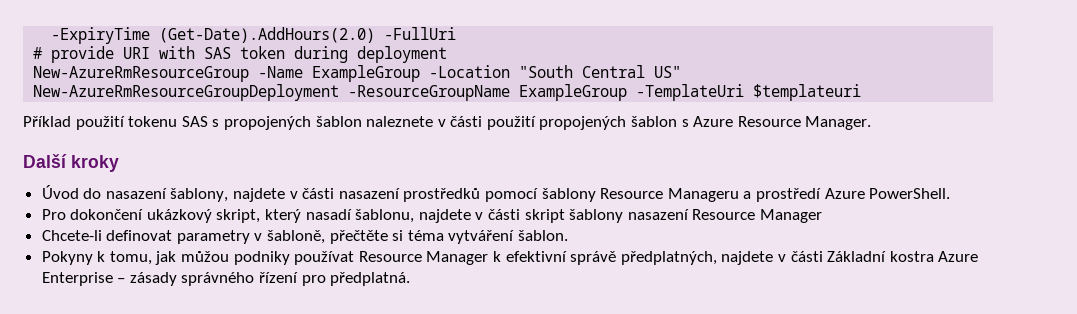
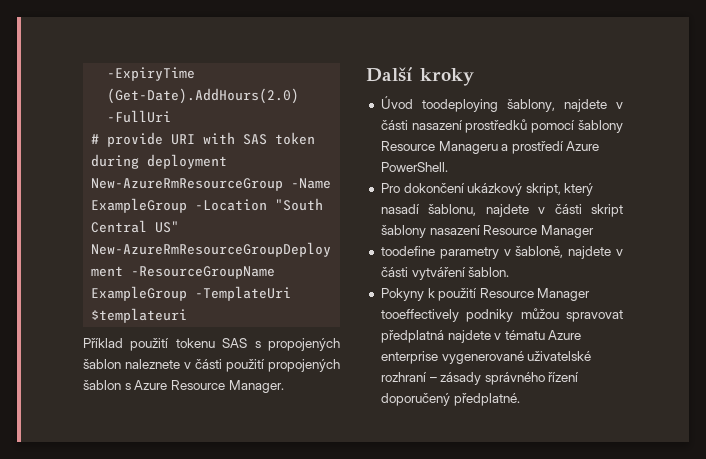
- Úvod do nasazení šablony, najdete v části nasazení prostředků pomocí šablony Resource Manageru a prostředí Azure PowerShell.
+ Úvod toodeploying šablony, najdete v části nasazení prostředků pomocí šablony Resource Manageru a prostředí Azure PowerShell.
- Chcete-li definovat parametry v šabloně, přečtěte si téma vytváření šablon.
+ toodefine parametry v šabloně, najdete v části vytváření šablon.
- Pokyny k tomu, jak můžou podniky používat Resource Manager k efektivní správě předplatných, najdete v části Základní kostra Azure Enterprise – zásady správného řízení pro předplatná.
+ Pokyny k použití Resource Manager tooeffectively podniky můžou spravovat předplatná najdete v tématu Azure enterprise vygenerované uživatelské rozhraní – zásady správného řízení doporučený předplatné.

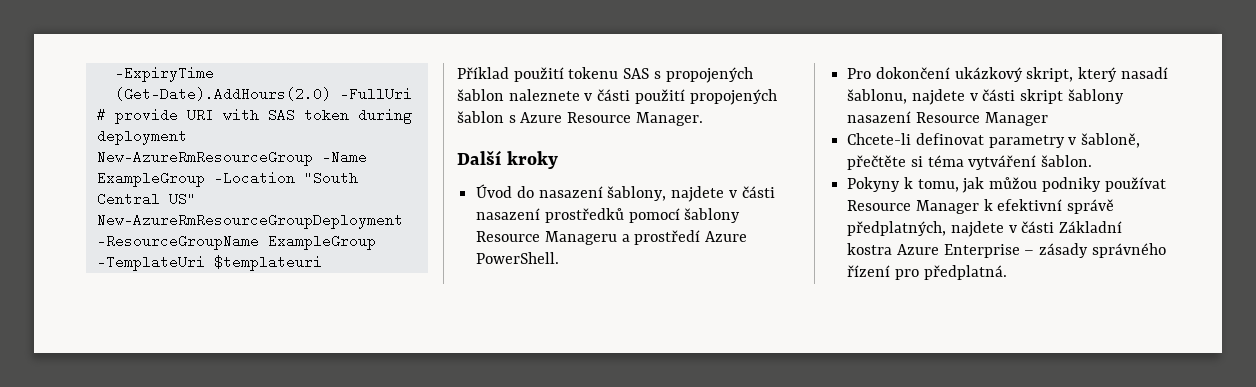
- Úvod toodeploying šablony, najdete v části nasazení prostředků pomocí šablony Resource Manageru a prostředí Azure PowerShell.
+ Úvod do nasazení šablony, najdete v části nasazení prostředků pomocí šablony Resource Manageru a prostředí Azure PowerShell.
- toodefine parametry v šabloně, najdete v části vytváření šablon.
+ Chcete-li definovat parametry v šabloně, přečtěte si téma vytváření šablon.
- Pokyny k použití Resource Manager tooeffectively podniky můžou spravovat předplatná najdete v tématu Azure enterprise vygenerované uživatelské rozhraní – zásady správného řízení doporučený předplatné.
+ Pokyny k tomu, jak můžou podniky používat Resource Manager k efektivní správě předplatných, najdete v části Základní kostra Azure Enterprise – zásady správného řízení pro předplatná.

